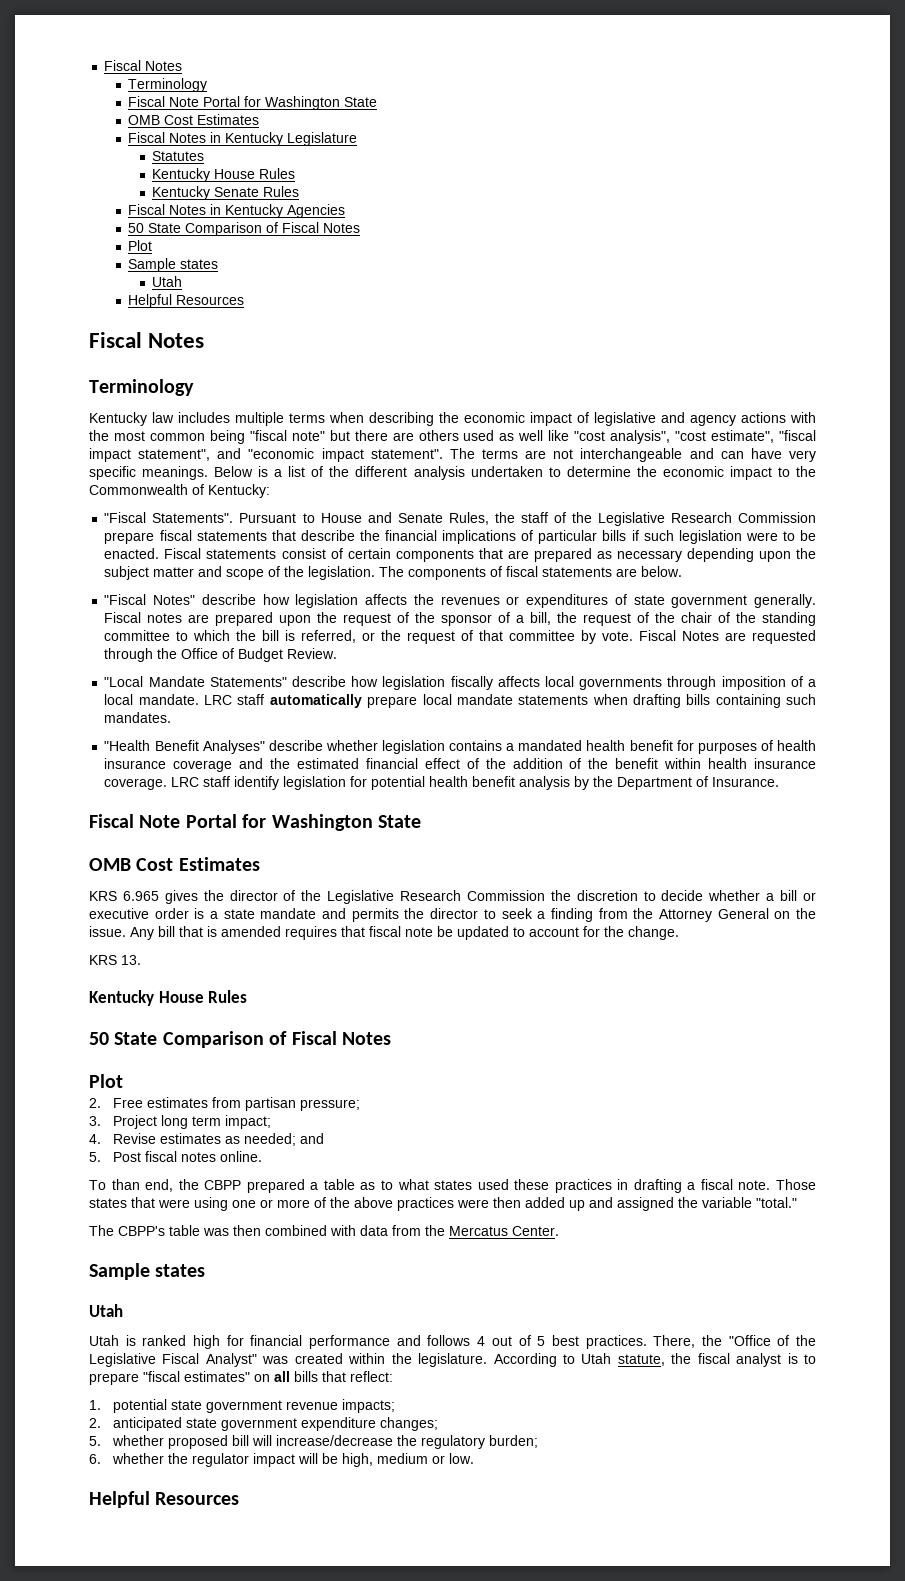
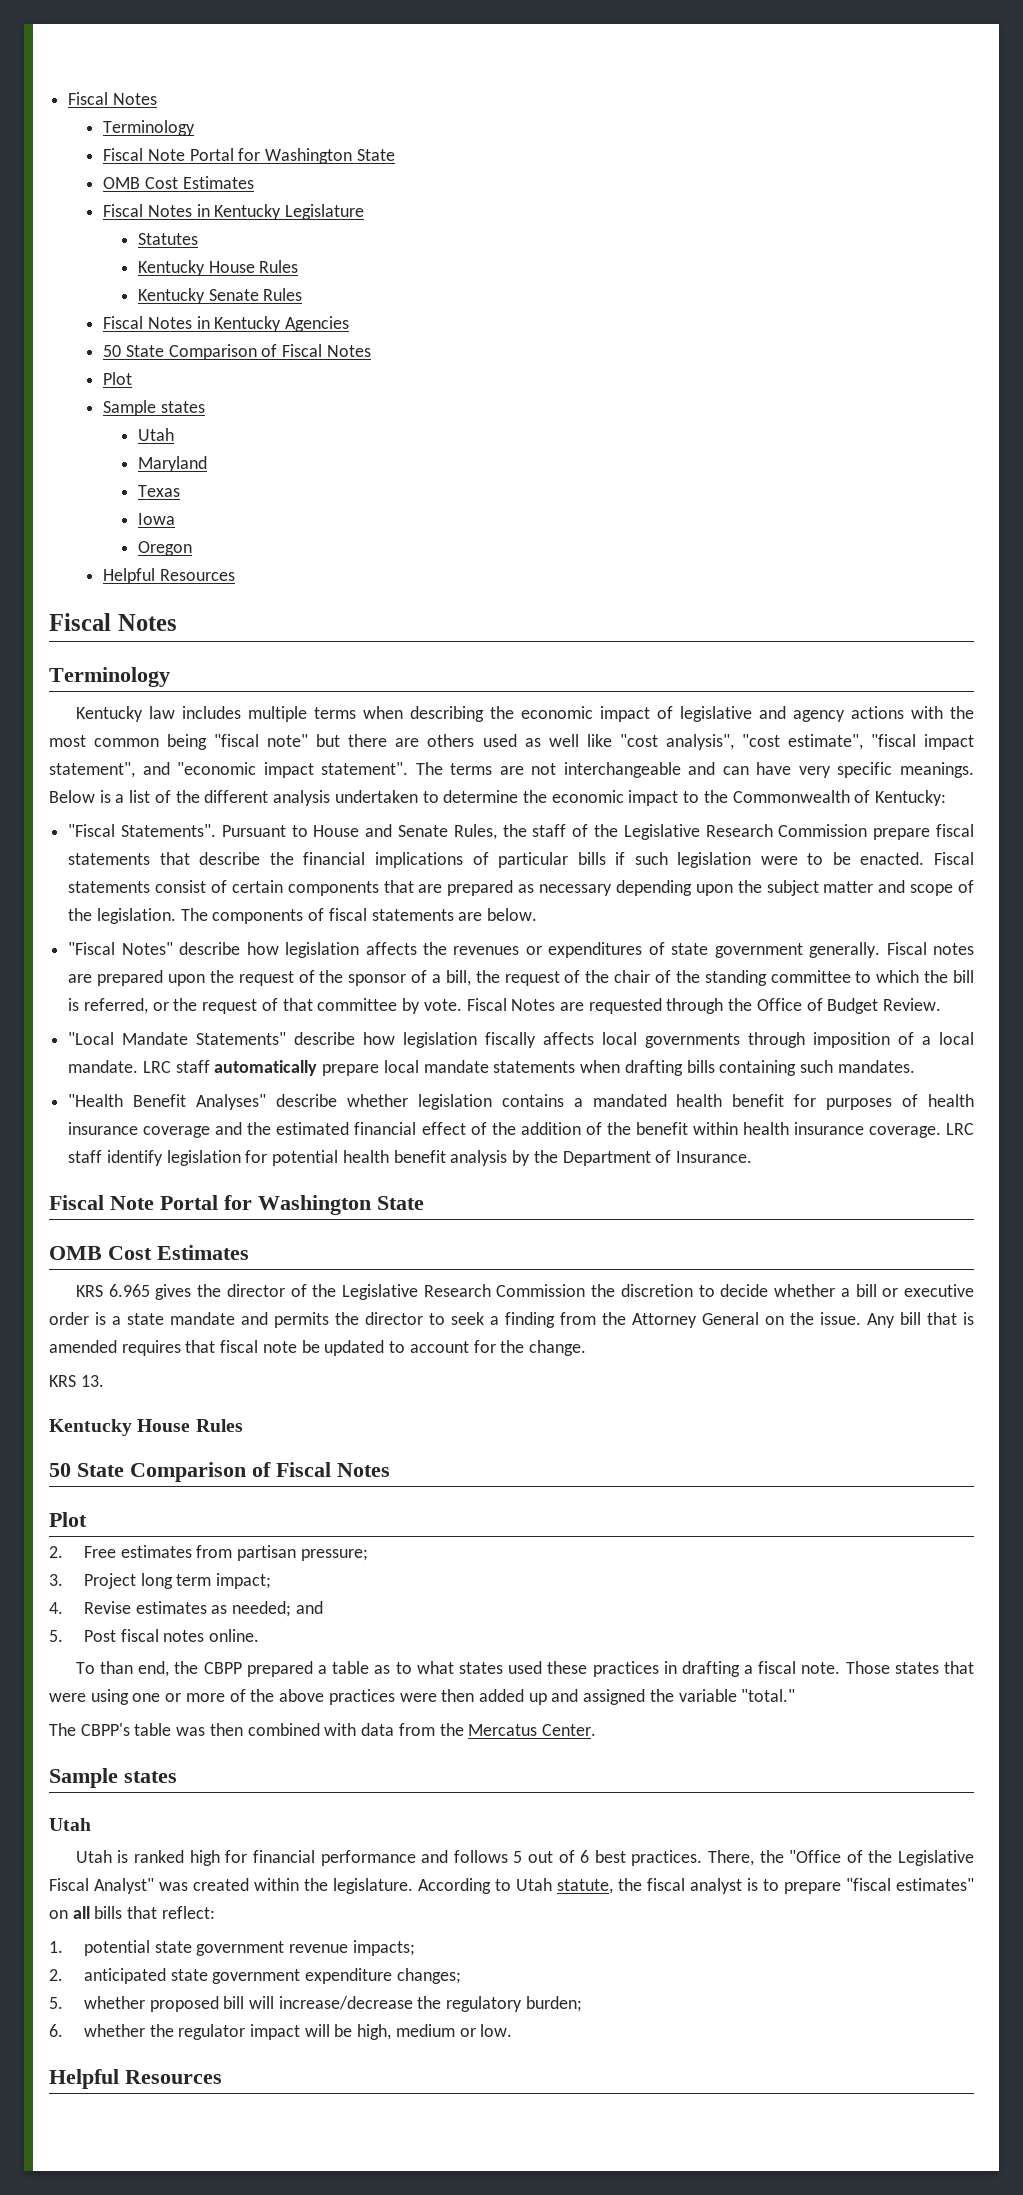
+ Maryland
+ Texas
+ Iowa
+ Oregon
- Utah is ranked high for financial performance and follows 4 out of 5 best practices.
+ Utah is ranked high for financial performance and follows 5 out of 6 best practices.

